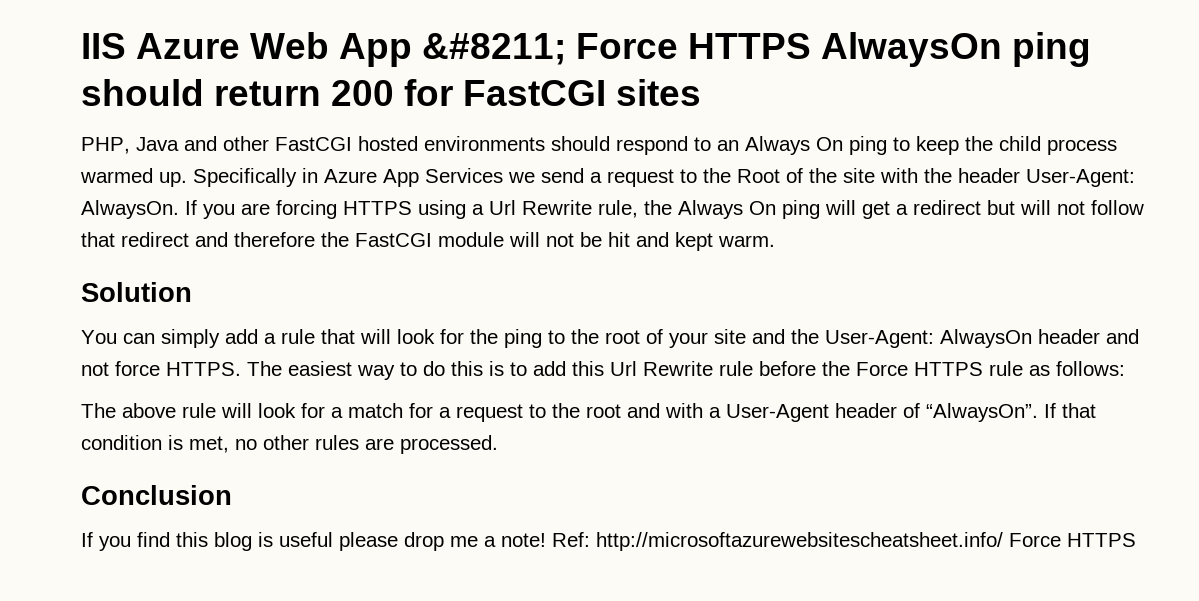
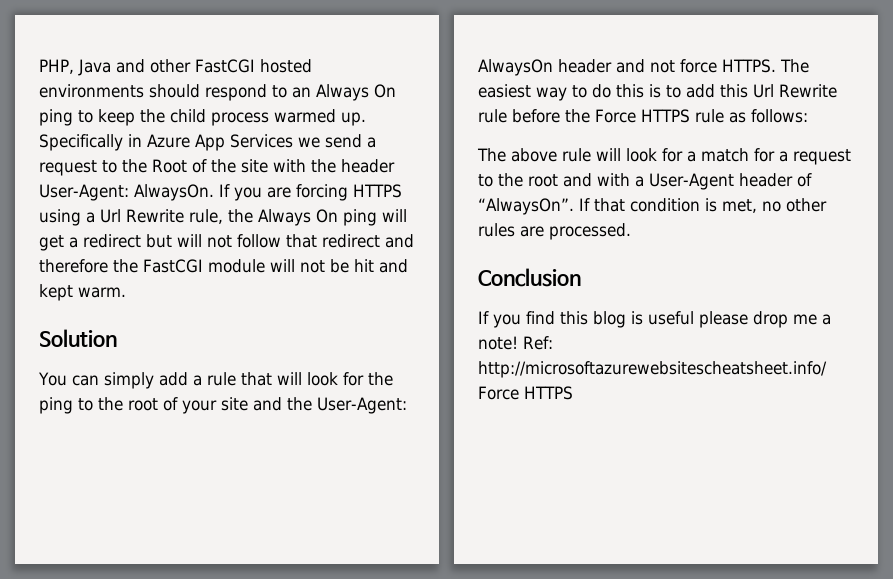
- IIS Azure Web App &#8211; Force HTTPS AlwaysOn ping should return 200 for FastCGI sites

